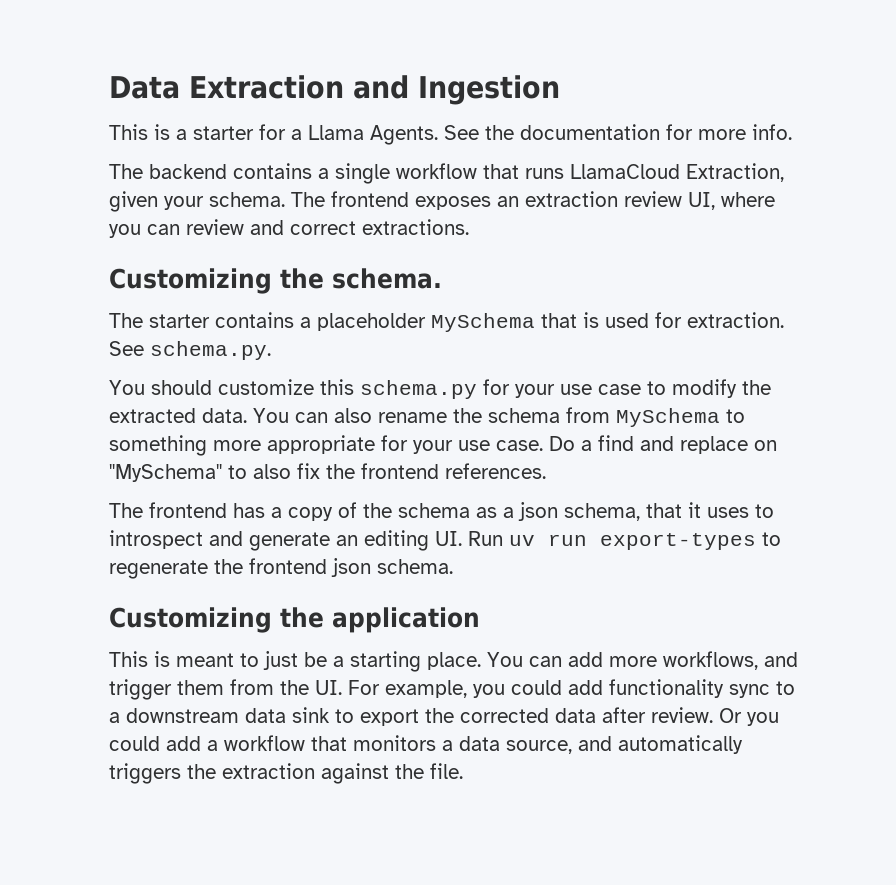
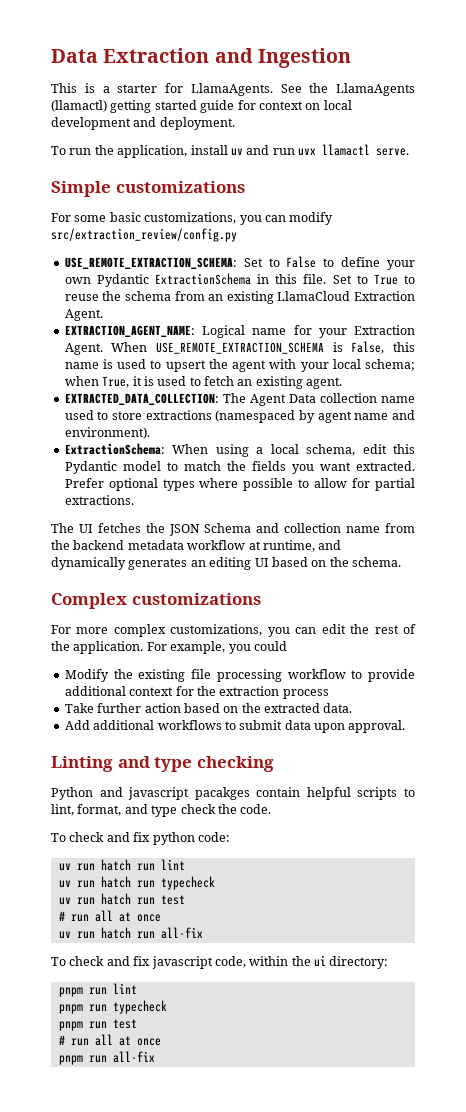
- This is a starter for a Llama Agents. See the documentation for more info.
- The backend contains a single workflow that runs LlamaCloud Extraction, given your schema. The frontend exposes an extraction review UI, where you can review and correct extractions.
- Customizing the schema.
- The starter contains a placeholder MySchema that is used for extraction. See schema.py.
- You should customize this schema.py for your use case to modify the extracted data. You can also rename the schema from MySchema to something more appropriate for your use case. Do a find and replace on "MySchema" to also fix the frontend references.
- The frontend has a copy of the schema as a json schema, that it uses to introspect and generate an editing UI. Run uv run export-types to regenerate the frontend json schema.
- Customizing the application
- This is meant to just be a starting place. You can add more workflows, and trigger them from the UI. For example, you could add functionality sync to a downstream data sink to export the corrected data after review. Or you could add a workflow that monitors a data source, and automatically triggers the extraction against the file.
+ This is a starter for LlamaAgents. See the LlamaAgents (llamactl) getting started guide for context on local development and deployment.
+ To run the application, install uv and run uvx llamactl serve.
+ Simple customizations
+ For some basic customizations, you can modify src/extraction_review/config.py
+ USE_REMOTE_EXTRACTION_SCHEMA: Set to False to define your own Pydantic ExtractionSchema in this file. Set to True to reuse the schema from an existing LlamaCloud Extraction Agent.
+ EXTRACTION_AGENT_NAME: Logical name for your Extraction Agent. When USE_REMOTE_EXTRACTION_SCHEMA is False, this name is used to upsert the agent with your local schema; when True, it is used to fetch an existing agent.
+ EXTRACTED_DATA_COLLECTION: The Agent Data collection name used to store extractions (namespaced by agent name and environment).
+ ExtractionSchema: When using a local schema, edit this Pydantic model to match the fields you want extracted. Prefer optional types where possible to allow for partial extractions.
+ The UI fetches the JSON Schema and collection name from the backend metadata workflow at runtime, and dynamically generates an editing UI based on the schema.
+ Complex customizations
+ For more complex customizations, you can edit the rest of the application. For example, you could
+ Modify the existing file processing workflow to provide additional context for the extraction process
+ Take further action based on the extracted data.
+ Add additional workflows to submit data upon approval.
+ Linting and type checking
+ Python and javascript pacakges contain helpful scripts to lint, format, and type check the code.
+ To check and fix python code:
+ uv run hatch run lint
+ uv run hatch run typecheck
+ uv run hatch run test
+ # run all at once
+ uv run hatch run all-fix
+ To check and fix javascript code, within the ui directory:
+ pnpm run lint
+ pnpm run typecheck
+ pnpm run test
+ # run all at once
+ pnpm run all-fix

